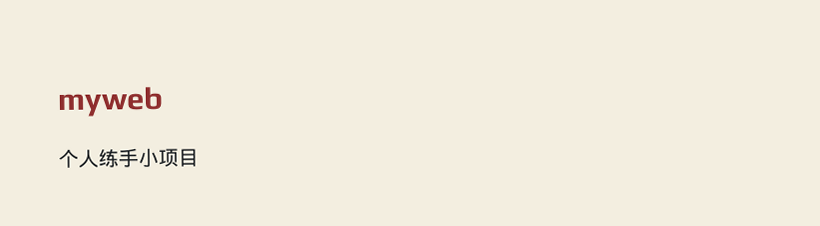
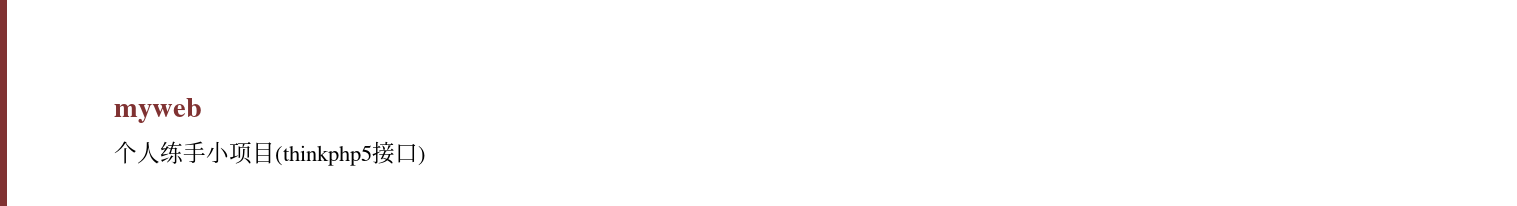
- 个人练手小项目
+ 个人练手小项目(thinkphp5接口)

